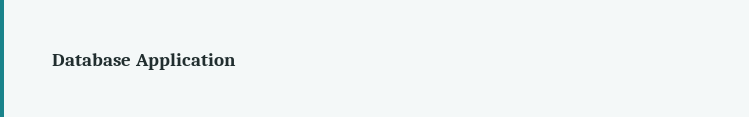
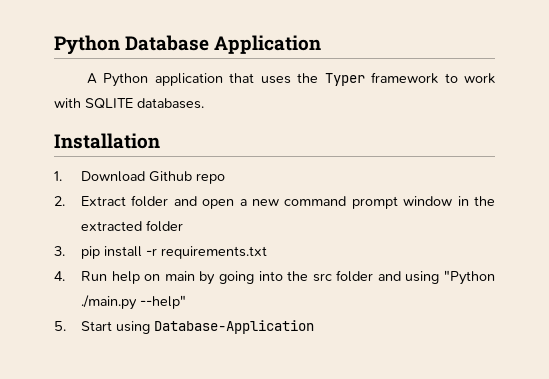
- Database Application
+ Python Database Application
+ A Python application that uses the Typer framework to work with SQLITE databases.
+ Installation
+ 1. Download Github repo
+ 2. Extract folder and open a new command prompt window in the extracted folder
+ 3. pip install -r requirements.txt
+ 4. Run help on main by going into the src folder and using "Python ./main.py --help"
+ 5. Start using Database-Application

